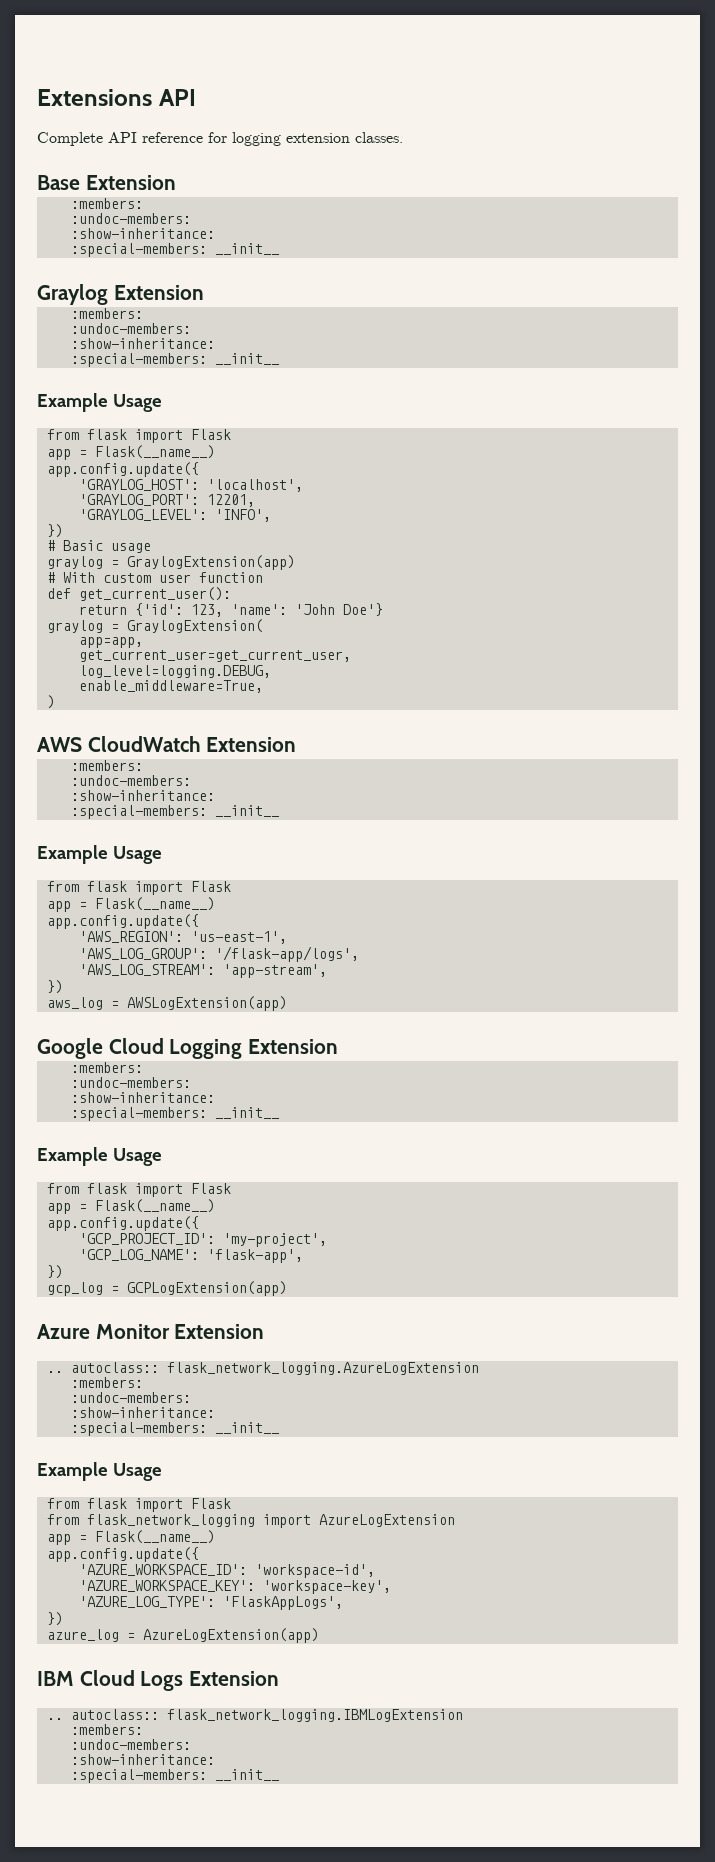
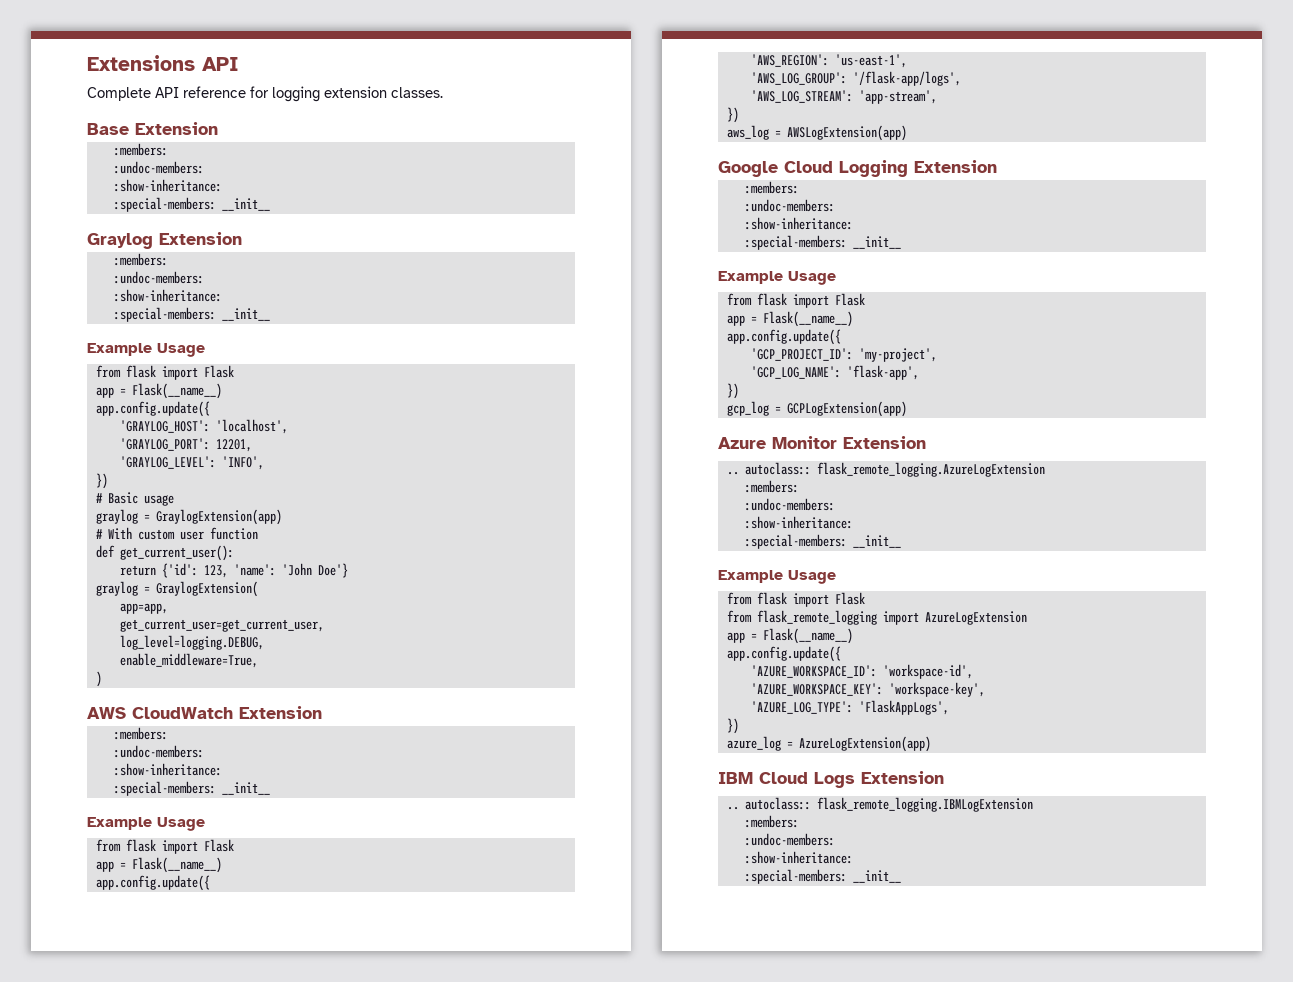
- .. autoclass:: flask_network_logging.AzureLogExtension
+ .. autoclass:: flask_remote_logging.AzureLogExtension
- from flask_network_logging import AzureLogExtension
+ from flask_remote_logging import AzureLogExtension
- .. autoclass:: flask_network_logging.IBMLogExtension
+ .. autoclass:: flask_remote_logging.IBMLogExtension

